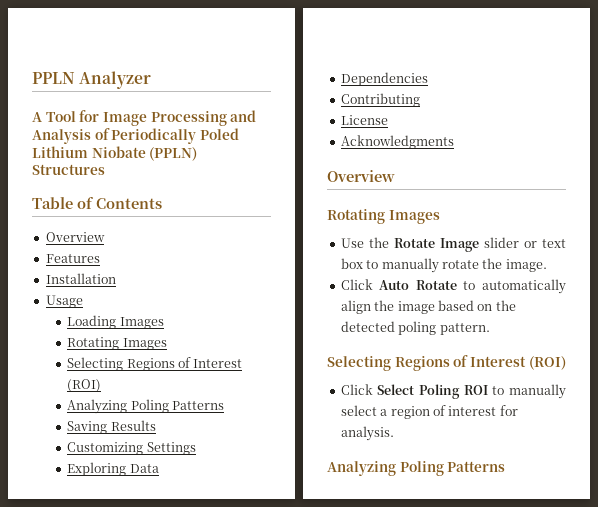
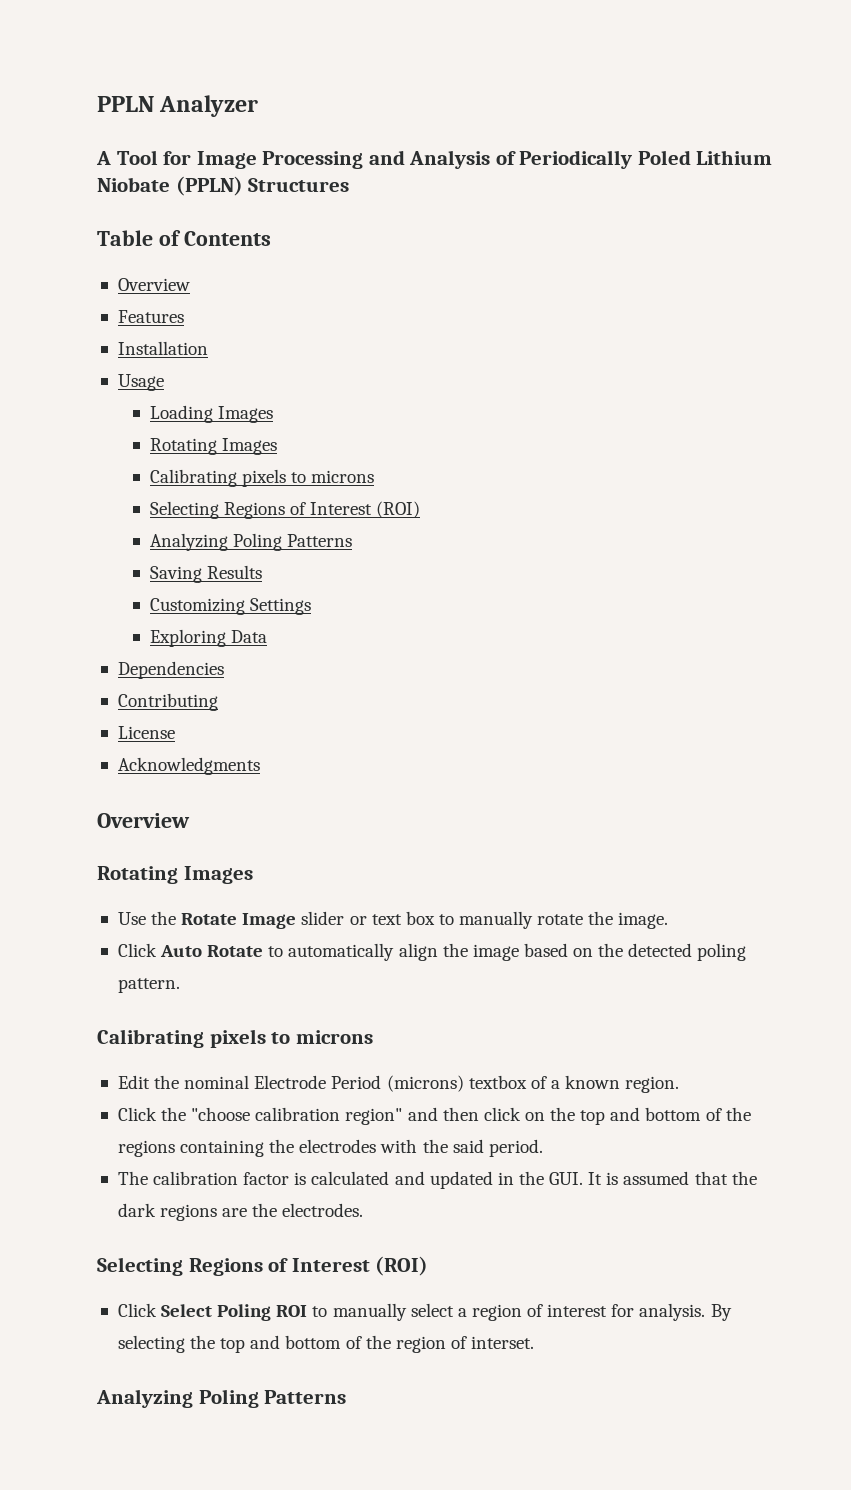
  Loading Images
  Rotating Images
+ Calibrating pixels to microns
  Click Auto Rotate to automatically align the image based on the detected poling pattern.
+ Calibrating pixels to microns
+ Edit the nominal Electrode Period (microns) textbox of a known region.
+ Click the "choose calibration region" and then click on the top and bottom of the regions containing the electrodes with the said period.
+ The calibration factor is calculated and updated in the GUI. It is assumed that the dark regions are the electrodes.
+ By selecting the top and bottom of the region of interset.

